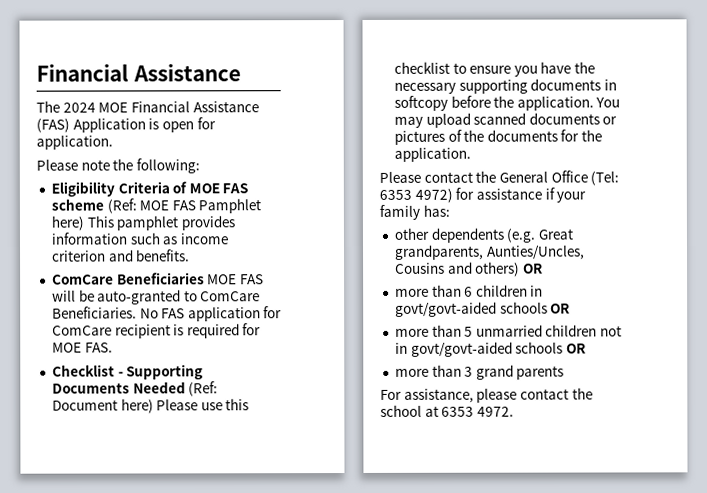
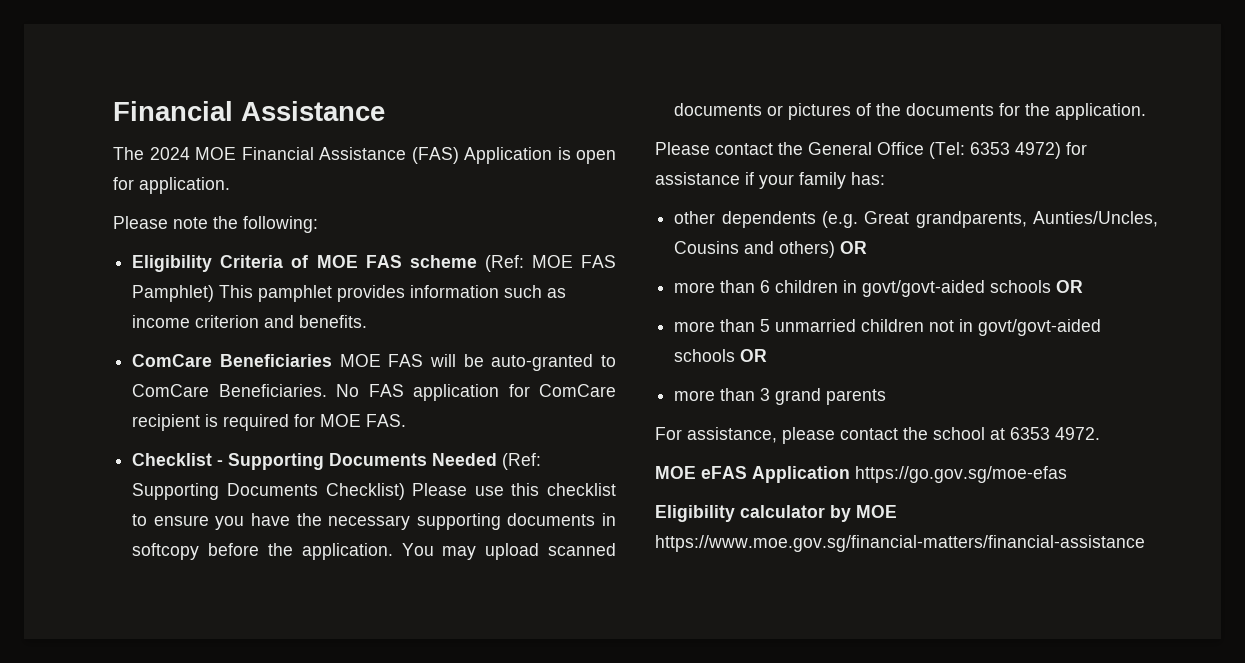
- Eligibility Criteria of MOE FAS scheme (Ref: MOE FAS Pamphlet here) This pamphlet provides information such as income criterion and benefits.
+ Eligibility Criteria of MOE FAS scheme (Ref: MOE FAS Pamphlet) This pamphlet provides information such as income criterion and benefits.
- Checklist - Supporting Documents Needed (Ref: Document here) Please use this checklist to ensure you have the necessary supporting documents in softcopy before the application.
+ Checklist - Supporting Documents Needed (Ref: Supporting Documents Checklist) Please use this checklist to ensure you have the necessary supporting documents in softcopy before the application.
+ MOE eFAS Application https://go.gov.sg/moe-efas
+ Eligibility calculator by MOE https://www.moe.gov.sg/financial-matters/financial-assistance

